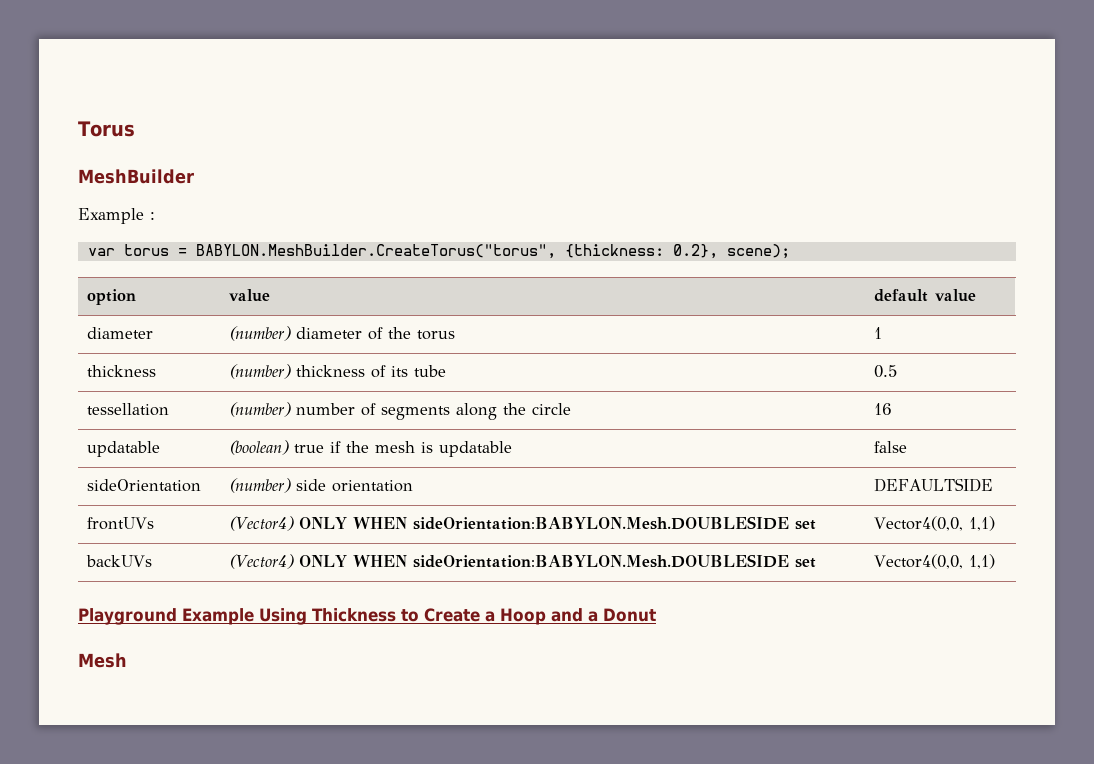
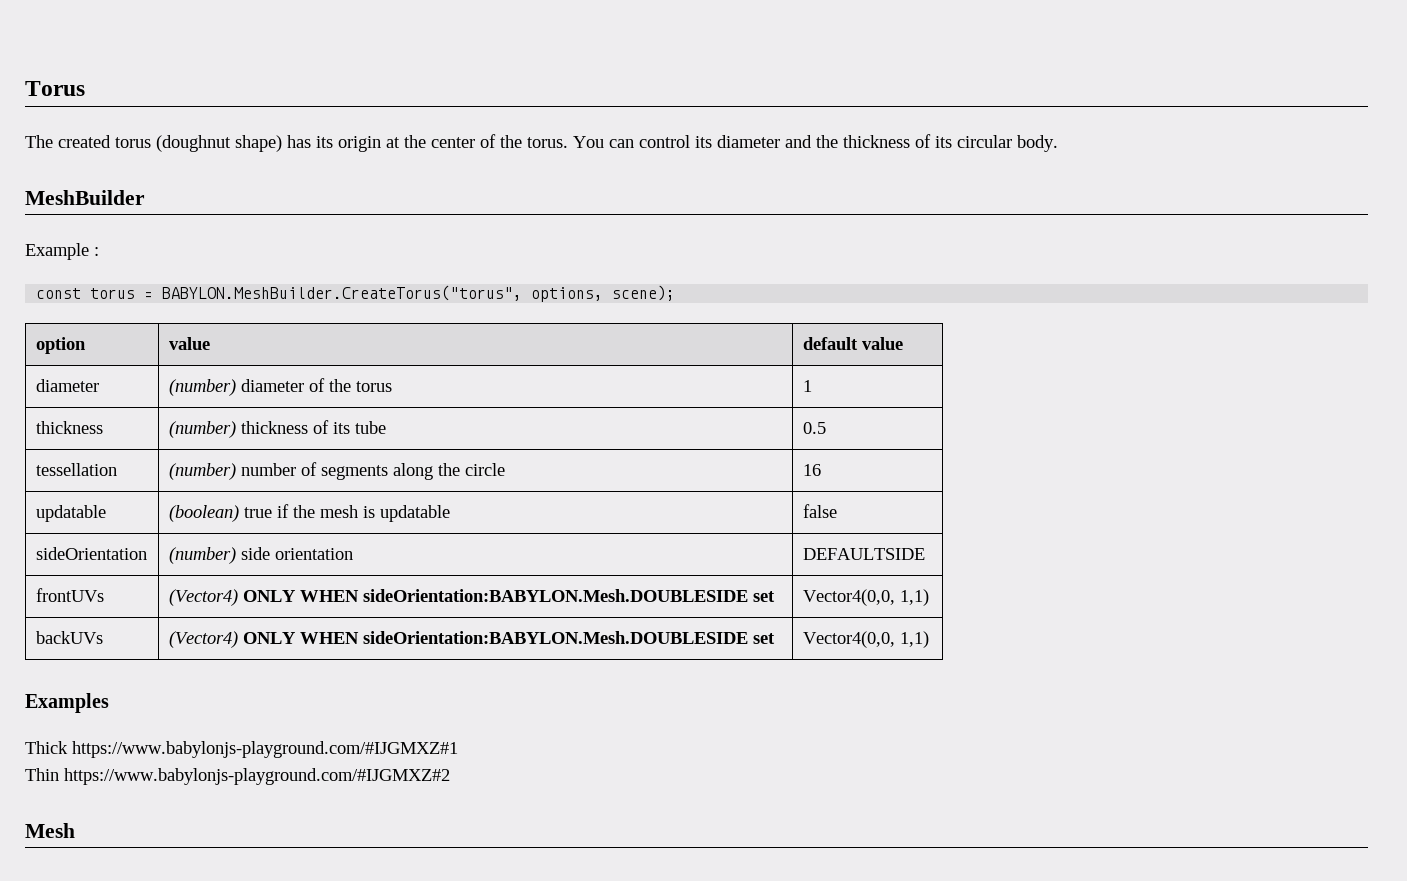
+ The created torus (doughnut shape) has its origin at the center of the torus. You can control its diameter and the thickness of its circular body.
- var torus = BABYLON.MeshBuilder.CreateTorus("torus", {thickness: 0.2}, scene);
+ const torus = BABYLON.MeshBuilder.CreateTorus("torus", options, scene);
- Playground Example Using Thickness to Create a Hoop and a Donut
+ Examples
+ Thick https://www.babylonjs-playground.com/#IJGMXZ#1
+ Thin https://www.babylonjs-playground.com/#IJGMXZ#2

